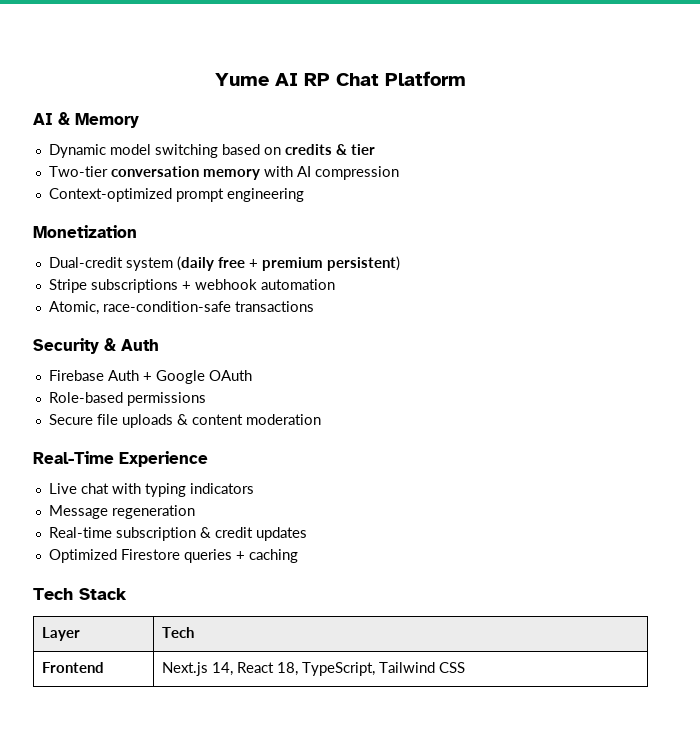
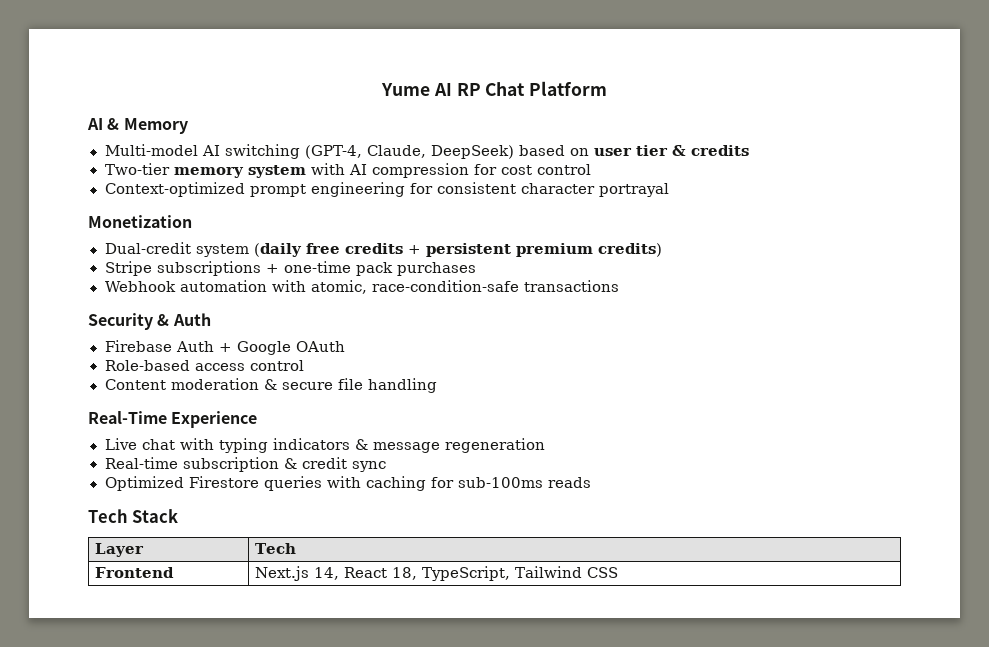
- Dynamic model switching based on credits & tier
+ Multi-model AI switching (GPT-4, Claude, DeepSeek) based on user tier & credits
- Two-tier conversation memory with AI compression
+ Two-tier memory system with AI compression for cost control
- Context-optimized prompt engineering
+ Context-optimized prompt engineering for consistent character portrayal
- Dual-credit system (daily free + premium persistent)
+ Dual-credit system (daily free credits + persistent premium credits)
- Stripe subscriptions + webhook automation
- Atomic, race-condition-safe transactions
+ Stripe subscriptions + one-time pack purchases
+ Webhook automation with atomic, race-condition-safe transactions
- Role-based permissions
- Secure file uploads & content moderation
+ Role-based access control
+ Content moderation & secure file handling
- Live chat with typing indicators
- Message regeneration
+ Live chat with typing indicators & message regeneration
- Real-time subscription & credit updates
+ Real-time subscription & credit sync
- Optimized Firestore queries + caching
+ Optimized Firestore queries with caching for sub-100ms reads

